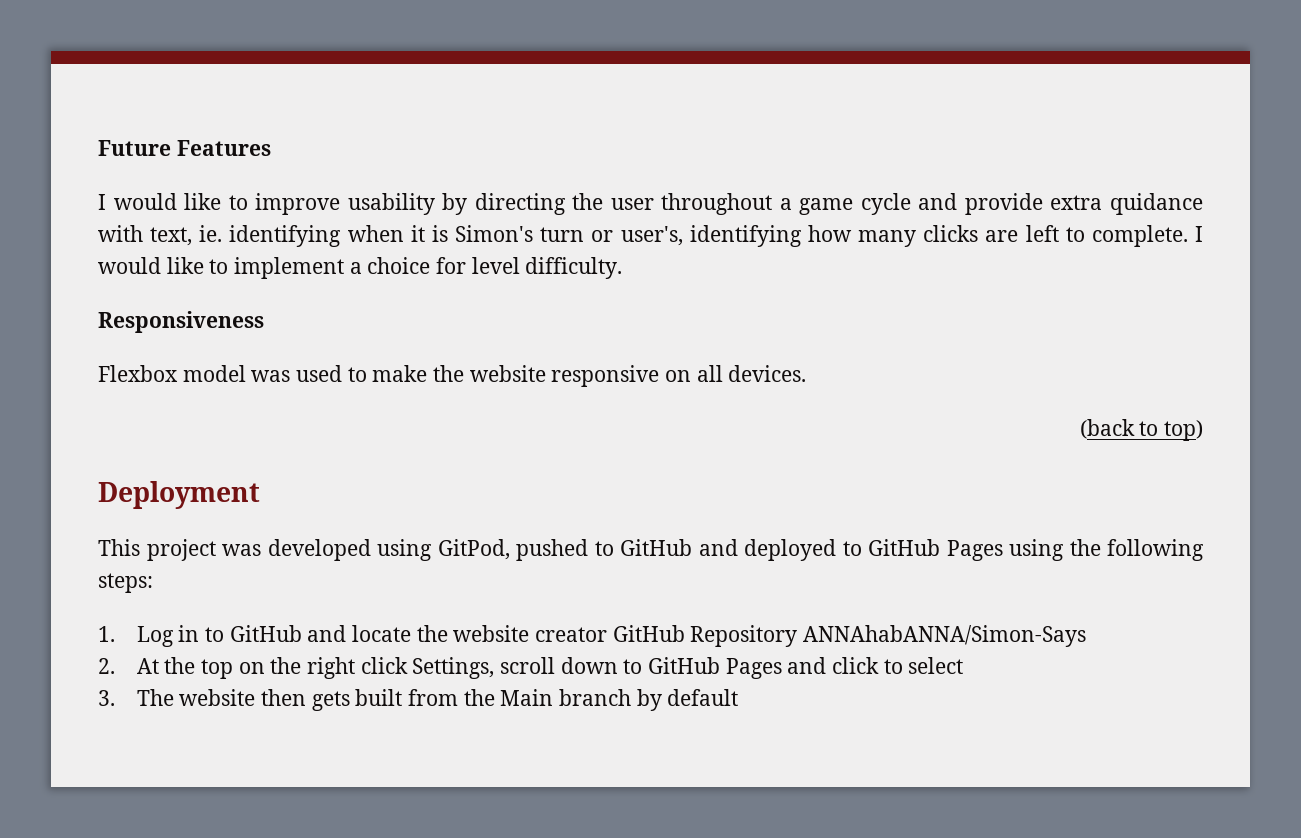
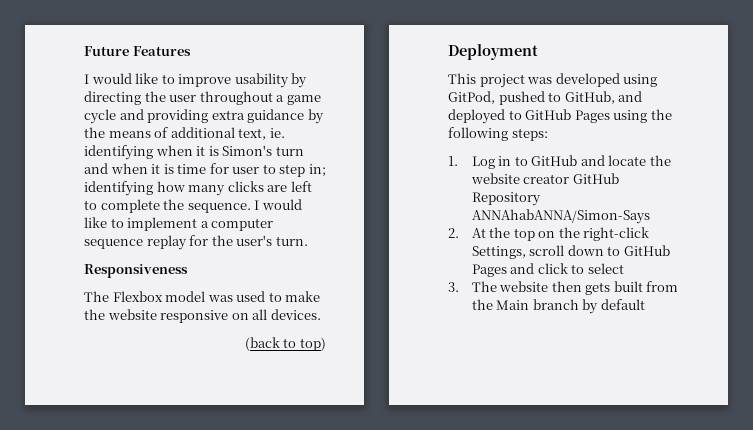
- I would like to improve usability by directing the user throughout a game cycle and provide extra quidance with text, ie. identifying when it is Simon's turn or user's, identifying how many clicks are left to complete.
+ I would like to improve usability by directing the user throughout a game cycle and providing extra guidance by the means of additional text, ie. identifying when it is Simon's turn and when it is time for user to step in; identifying how many clicks are left to complete the sequence.
- I would like to implement a choice for level difficulty.
+ I would like to implement a computer sequence replay for the user's turn.
- Flexbox model was used to make the website responsive on all devices.
+ The Flexbox model was used to make the website responsive on all devices.
- This project was developed using GitPod, pushed to GitHub and deployed to GitHub Pages using the following steps:
+ This project was developed using GitPod, pushed to GitHub, and deployed to GitHub Pages using the following steps:
- 2. At the top on the right click Settings, scroll down to GitHub Pages and click to select
+ 2. At the top on the right-click Settings, scroll down to GitHub Pages and click to select

